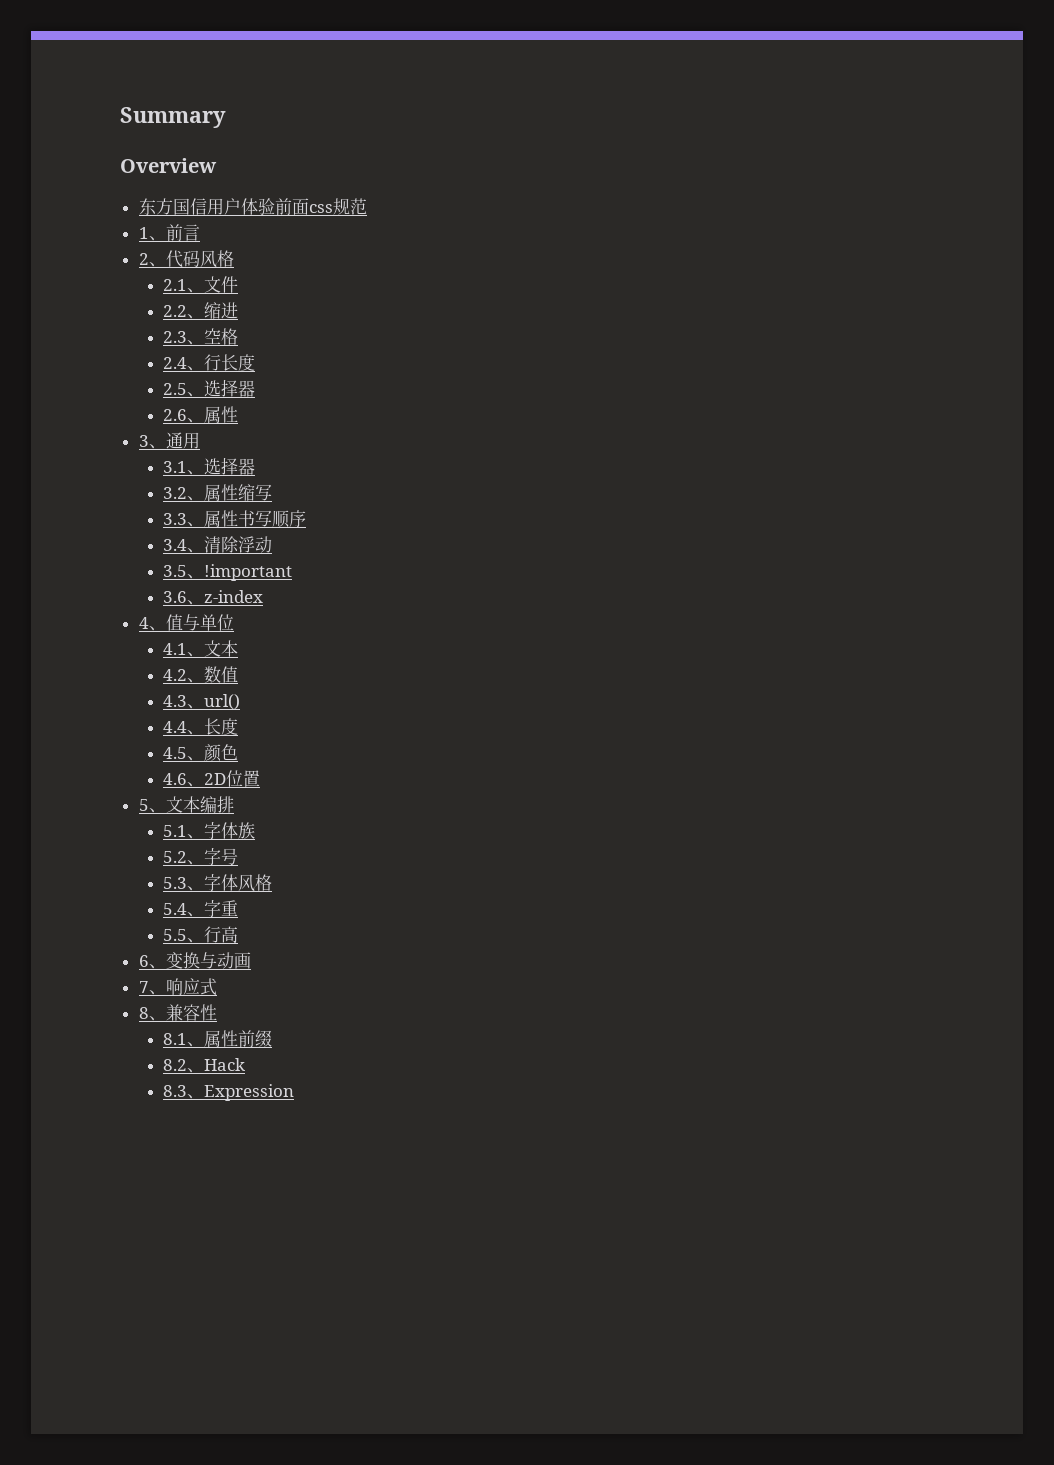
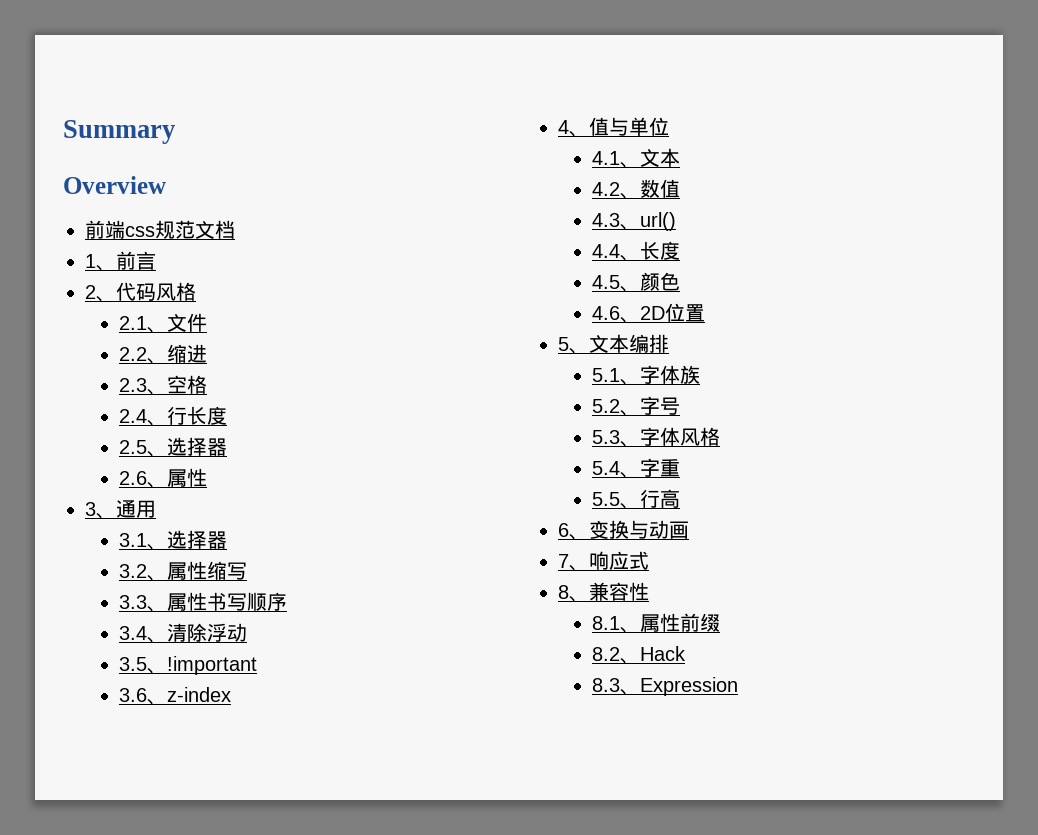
- 东方国信用户体验前面css规范
+ 前端css规范文档

